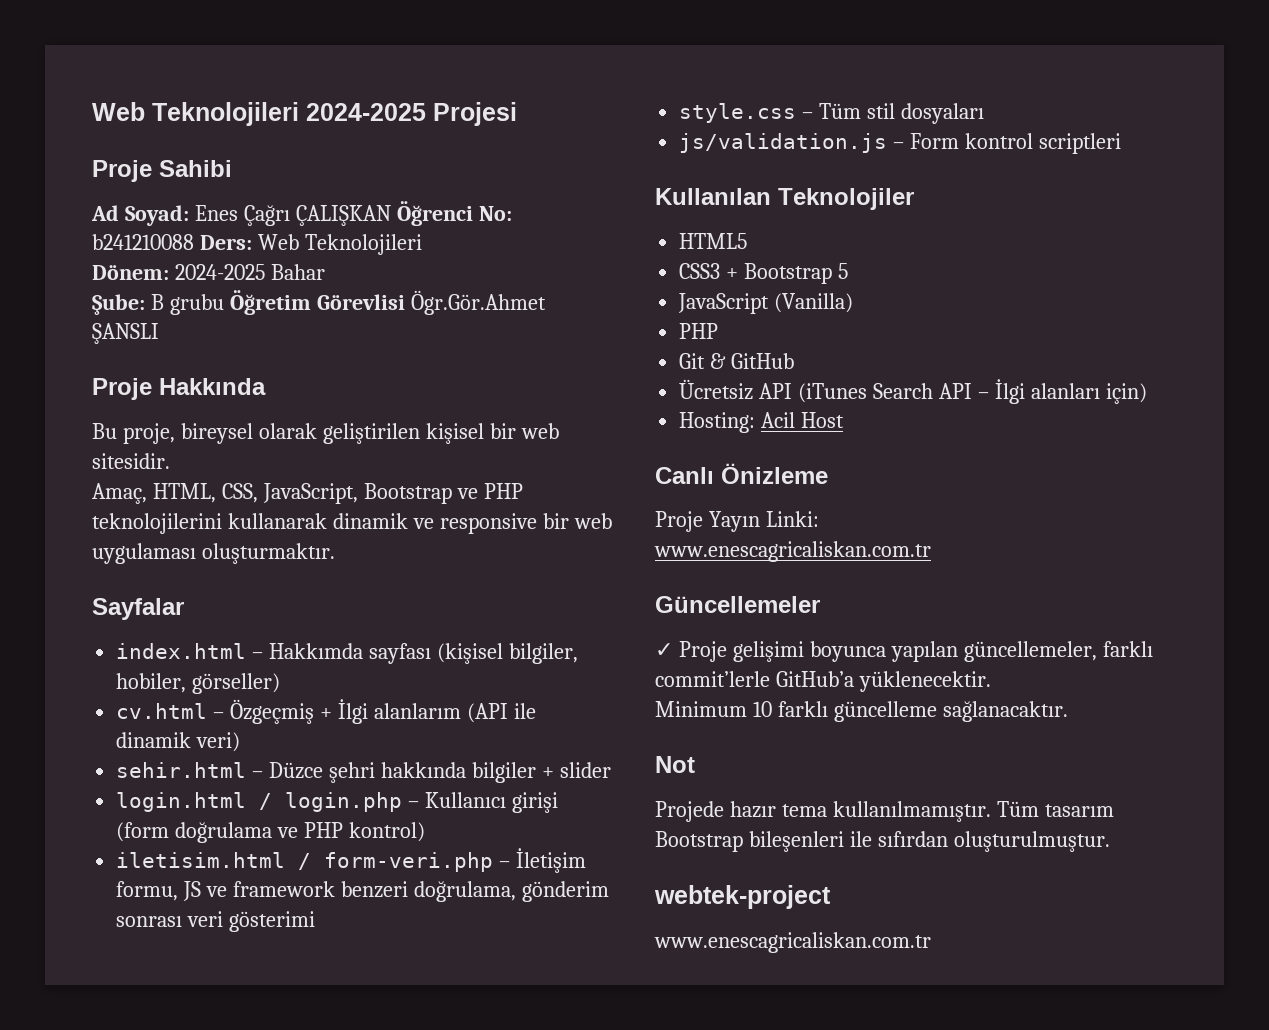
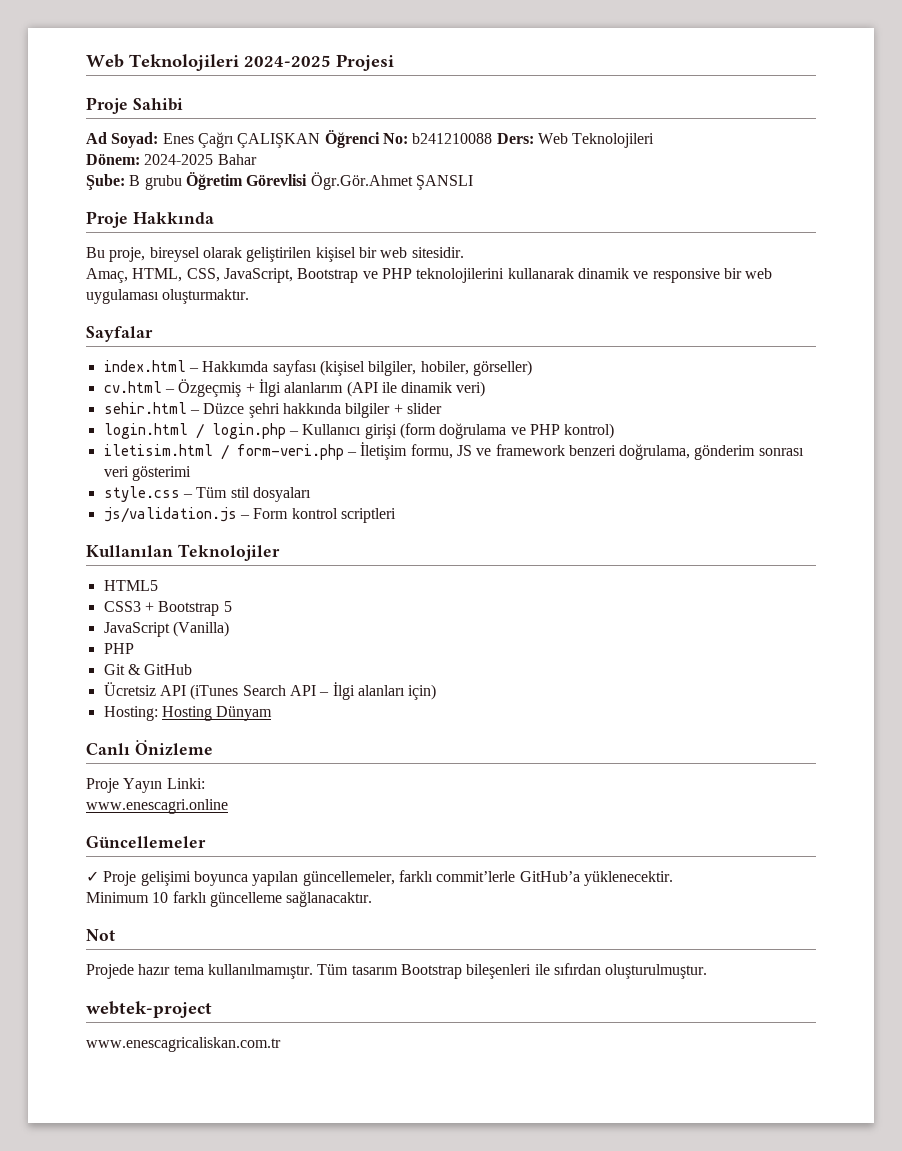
- Hosting: Acil Host
+ Hosting: Hosting Dünyam
  Proje Yayın Linki:
- www.enescagricaliskan.com.tr
+ www.enescagri.online

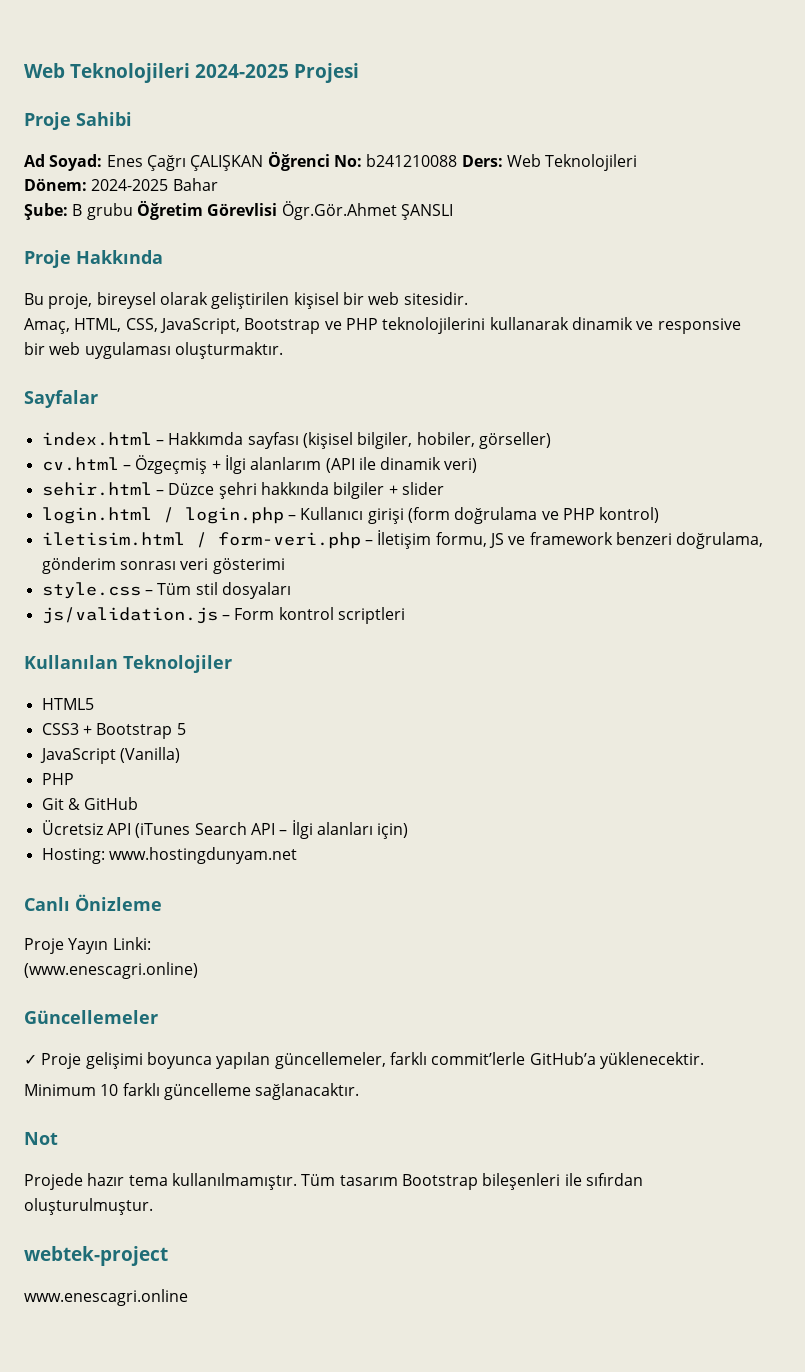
- Hosting: Hosting Dünyam
+ Hosting: www.hostingdunyam.net
- www.enescagri.online
+ (www.enescagri.online)
- www.enescagricaliskan.com.tr
+ www.enescagri.online

